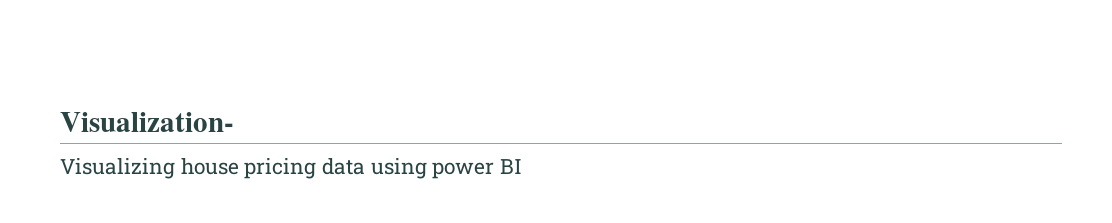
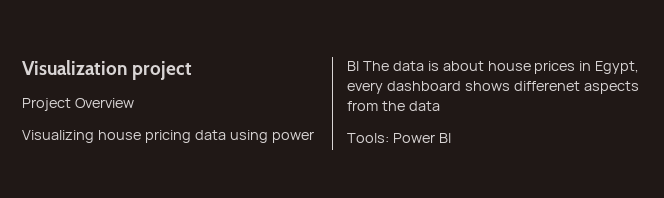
- Visualization-
+ Visualization project
+ Project Overview
- Visualizing house pricing data using power BI
+ Visualizing house pricing data using power BI The data is about house prices in Egypt, every dashboard shows differenet aspects from the data
+ Tools: Power BI

